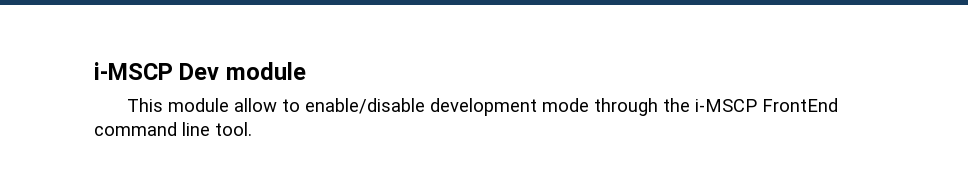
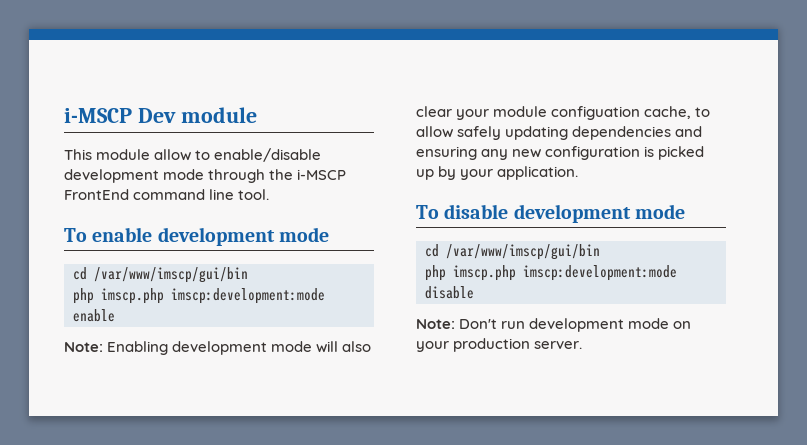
+ To enable development mode
+ cd /var/www/imscp/gui/bin
+ php imscp.php imscp:development:mode enable
+ Note: Enabling development mode will also clear your module configuation cache, to allow safely updating dependencies and ensuring any new configuration is picked up by your application.
+ To disable development mode
+ cd /var/www/imscp/gui/bin
+ php imscp.php imscp:development:mode disable
+ Note: Don't run development mode on your production server.

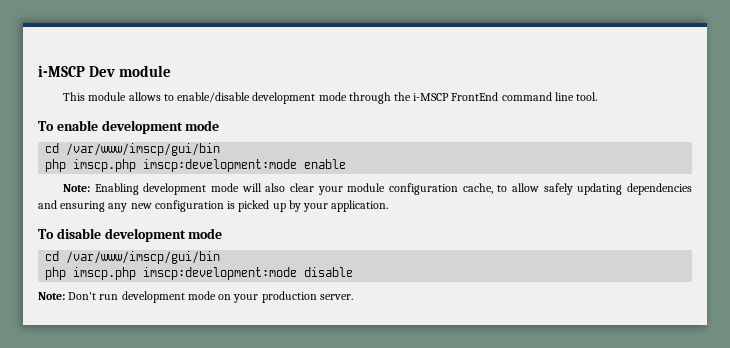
- This module allow to enable/disable development mode through the i-MSCP FrontEnd command line tool.
+ This module allows to enable/disable development mode through the i-MSCP FrontEnd command line tool.
- Note: Enabling development mode will also clear your module configuation cache, to allow safely updating dependencies and ensuring any new configuration is picked up by your application.
+ Note: Enabling development mode will also clear your module configuration cache, to allow safely updating dependencies and ensuring any new configuration is picked up by your application.

